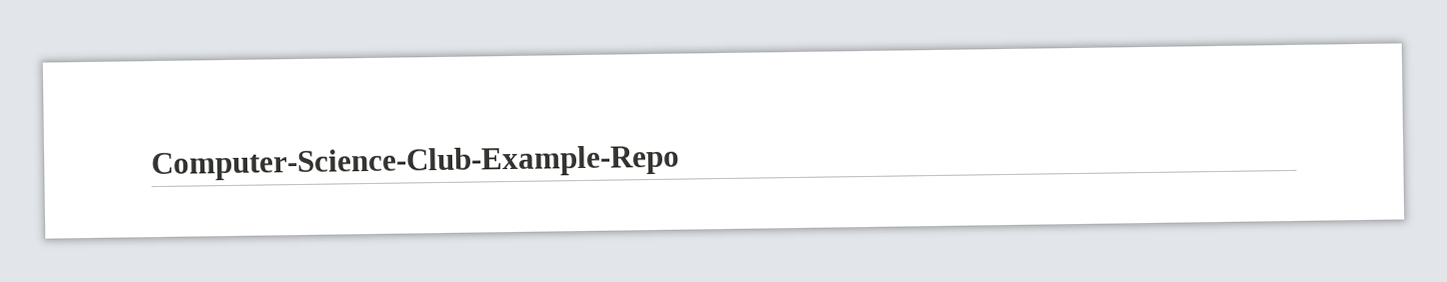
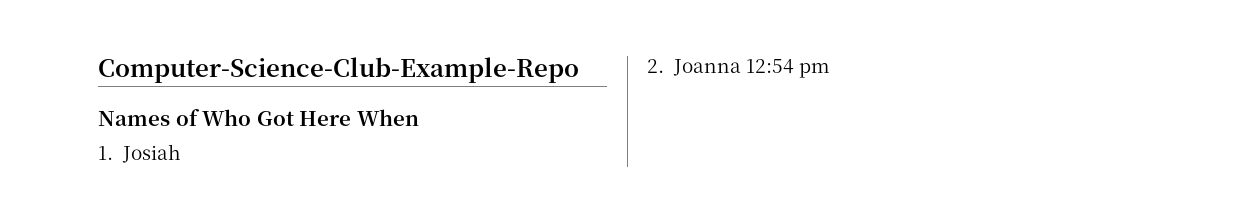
+ Names of Who Got Here When
+ 1. Josiah
+ 2. Joanna 12:54 pm

